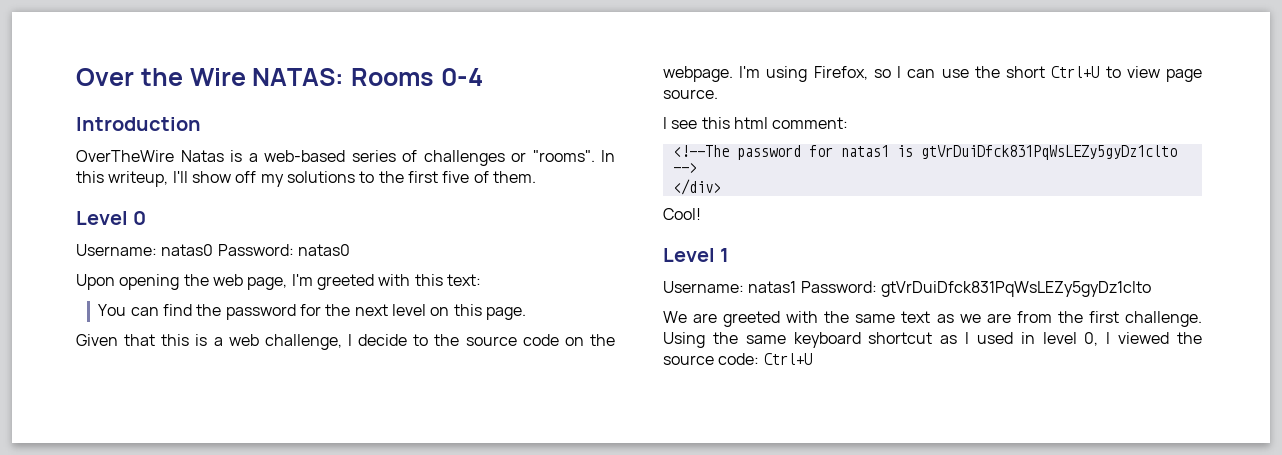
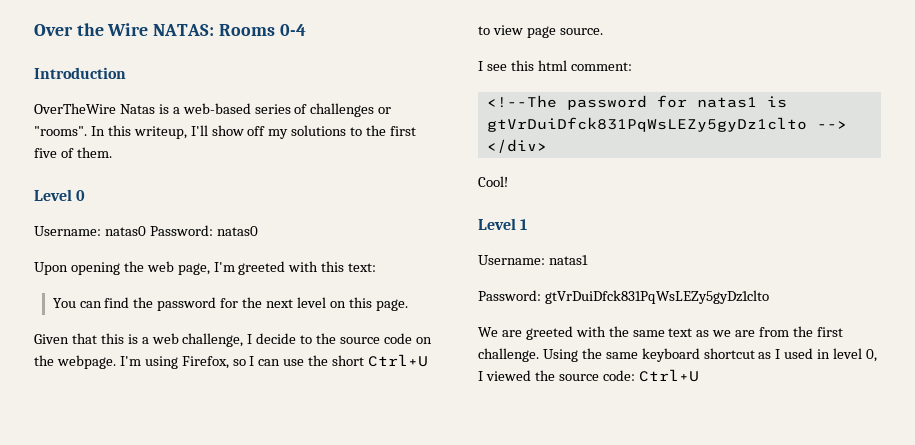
- Username: natas1 Password: gtVrDuiDfck831PqWsLEZy5gyDz1clto
+ Username: natas1
+ Password: gtVrDuiDfck831PqWsLEZy5gyDz1clto

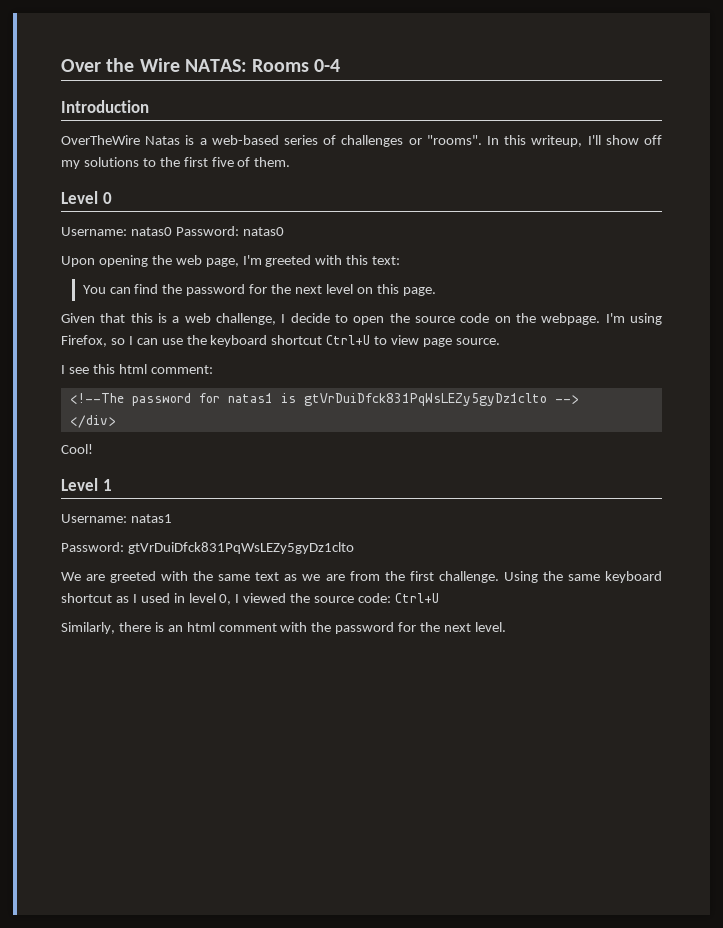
- Given that this is a web challenge, I decide to the source code on the webpage.
+ Given that this is a web challenge, I decide to open the source code on the webpage.
- I'm using Firefox, so I can use the short Ctrl+U to view page source.
+ I'm using Firefox, so I can use the keyboard shortcut Ctrl+U to view page source.
+ Similarly, there is an html comment with the password for the next level.

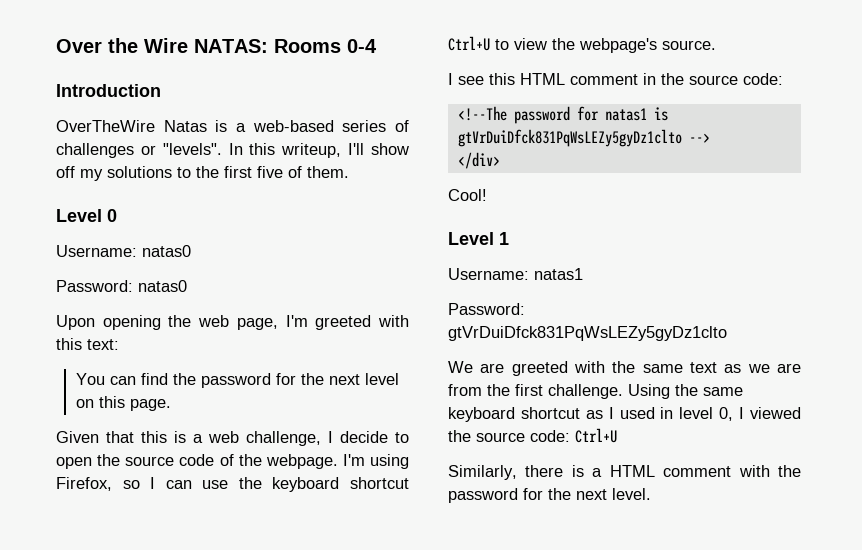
- OverTheWire Natas is a web-based series of challenges or "rooms".
+ OverTheWire Natas is a web-based series of challenges or "levels".
- Username: natas0 Password: natas0
+ Username: natas0
+ Password: natas0
- Given that this is a web challenge, I decide to open the source code on the webpage.
+ Given that this is a web challenge, I decide to open the source code of the webpage.
- I'm using Firefox, so I can use the keyboard shortcut Ctrl+U to view page source.
+ I'm using Firefox, so I can use the keyboard shortcut Ctrl+U to view the webpage's source.
- I see this html comment:
+ I see this HTML comment in the source code:
- Similarly, there is an html comment with the password for the next level.
+ Similarly, there is a HTML comment with the password for the next level.

